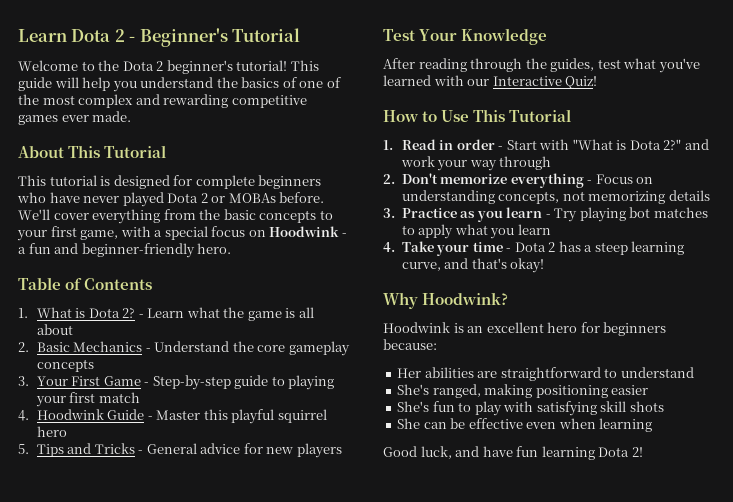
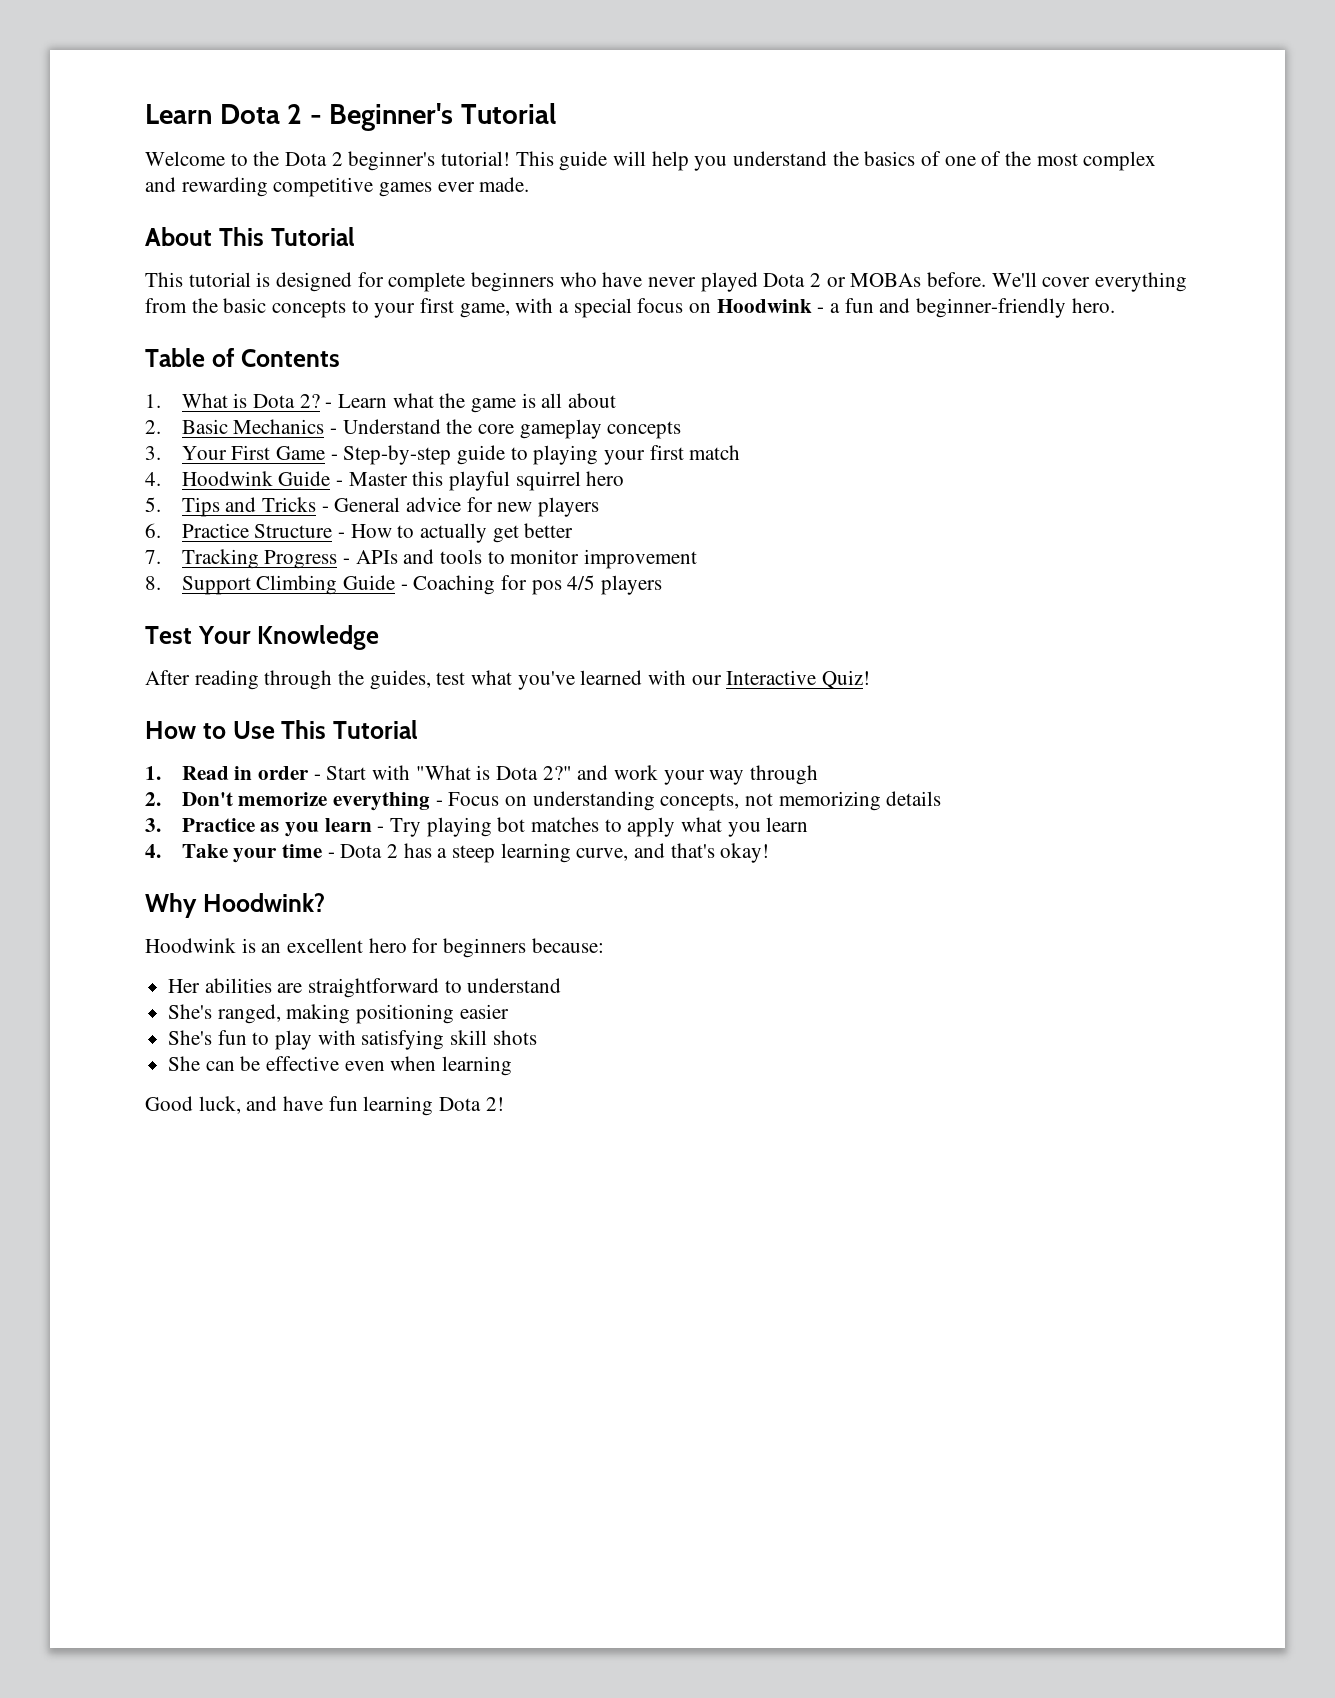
+ 6. Practice Structure - How to actually get better
+ 7. Tracking Progress - APIs and tools to monitor improvement
+ 8. Support Climbing Guide - Coaching for pos 4/5 players

